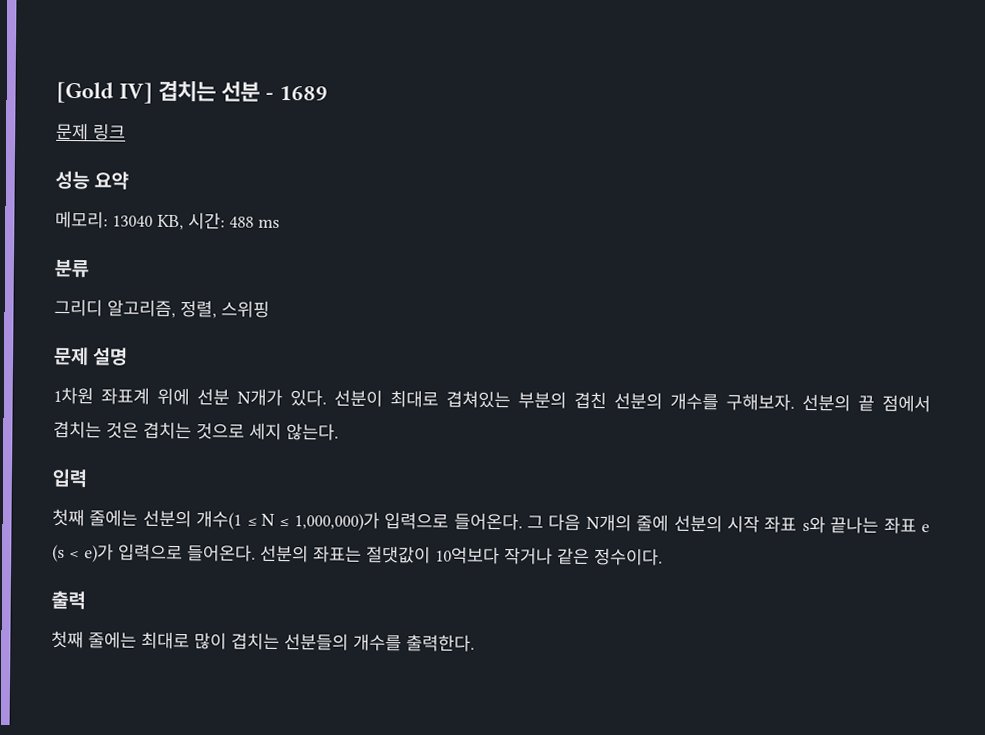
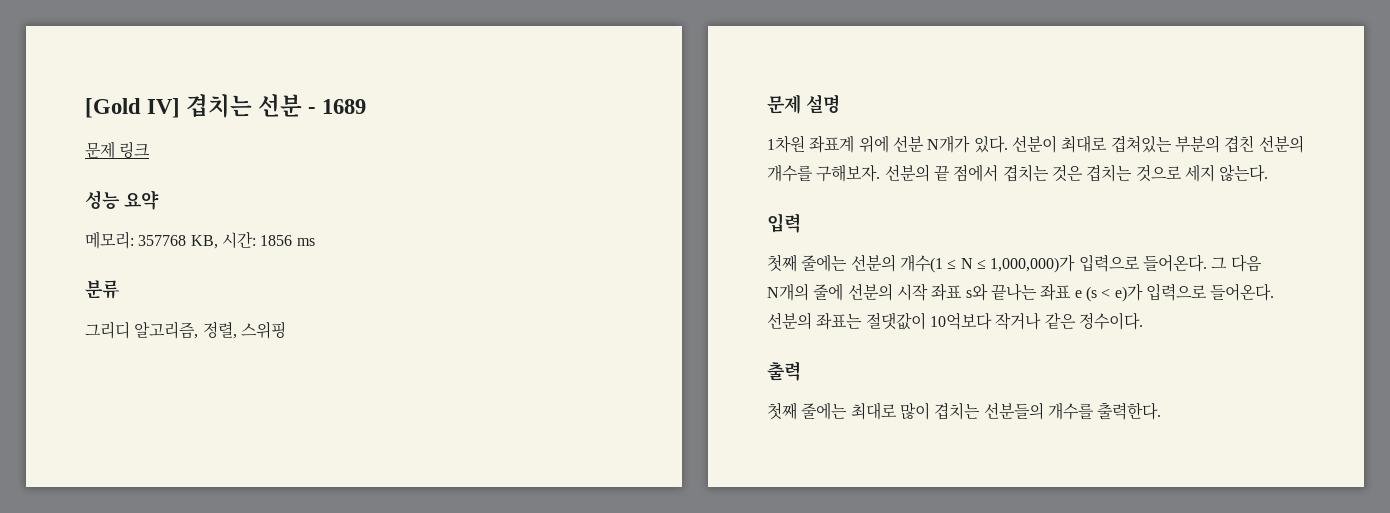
- 메모리: 13040 KB, 시간: 488 ms
+ 메모리: 357768 KB, 시간: 1856 ms

